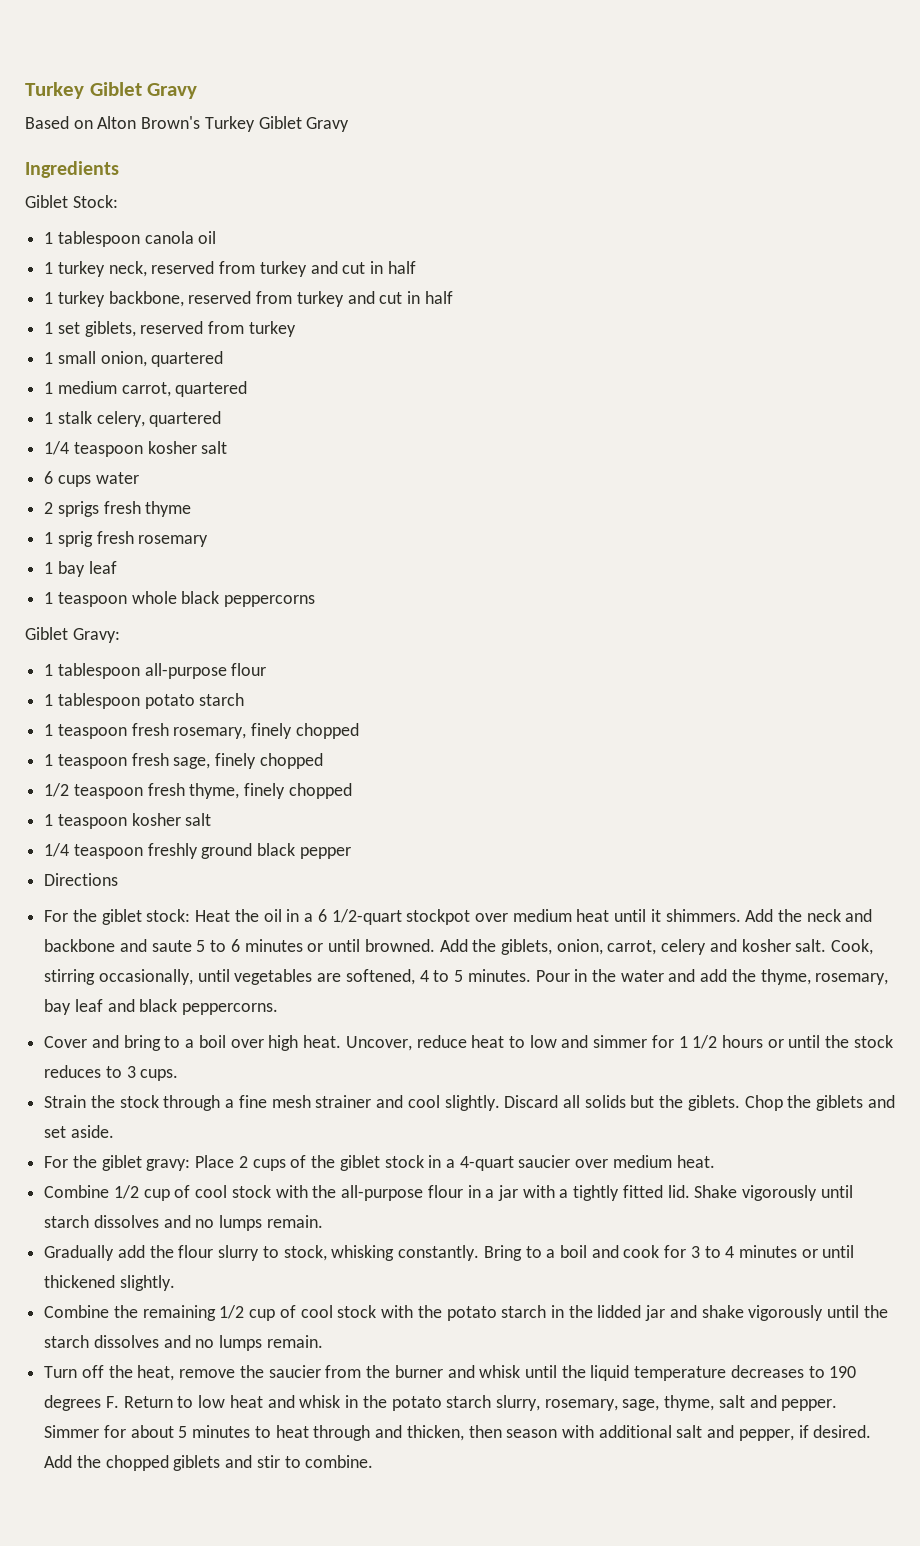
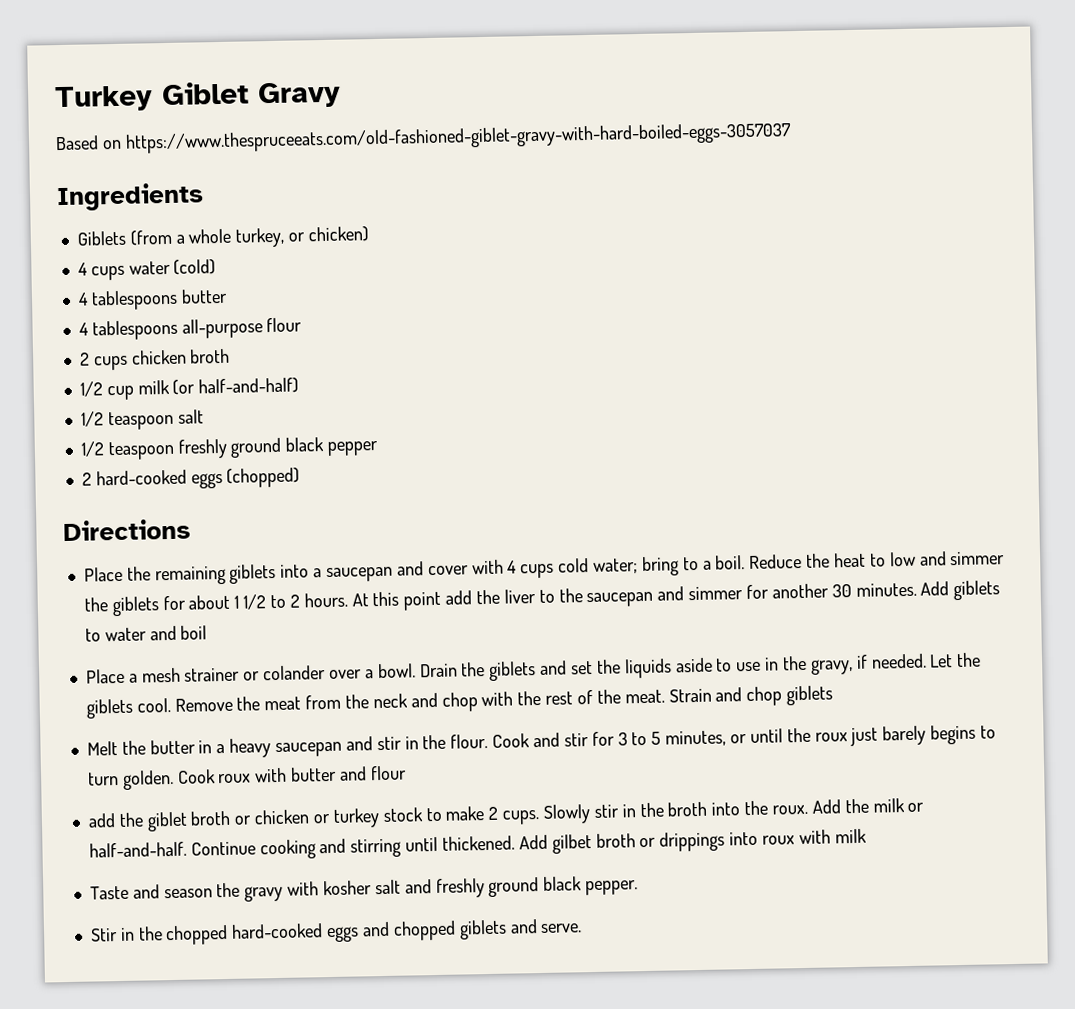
- Based on Alton Brown's Turkey Giblet Gravy
+ Based on https://www.thespruceeats.com/old-fashioned-giblet-gravy-with-hard-boiled-eggs-3057037
  Ingredients
- Giblet Stock:
- 1 tablespoon canola oil
- 1 turkey neck, reserved from turkey and cut in half
- 1 turkey backbone, reserved from turkey and cut in half
- 1 set giblets, reserved from turkey
- 1 small onion, quartered
- 1 medium carrot, quartered
- 1 stalk celery, quartered
- 1/4 teaspoon kosher salt
- 6 cups water
- 2 sprigs fresh thyme
- 1 sprig fresh rosemary
- 1 bay leaf
- 1 teaspoon whole black peppercorns
- Giblet Gravy:
- 1 tablespoon all-purpose flour
- 1 tablespoon potato starch
- 1 teaspoon fresh rosemary, finely chopped
- 1 teaspoon fresh sage, finely chopped
- 1/2 teaspoon fresh thyme, finely chopped
- 1 teaspoon kosher salt
- 1/4 teaspoon freshly ground black pepper
+ Giblets (from a whole turkey, or chicken)
+ 4 cups water (cold)
+ 4 tablespoons butter
+ 4 tablespoons all-purpose flour
+ 2 cups chicken broth
+ 1/2 cup milk (or half-and-half)
+ 1/2 teaspoon salt
+ 1/2 teaspoon freshly ground black pepper
+ 2 hard-cooked eggs (chopped)
  Directions
- For the giblet stock: Heat the oil in a 6 1/2-quart stockpot over medium heat until it shimmers. Add the neck and backbone and saute 5 to 6 minutes or until browned. Add the giblets, onion, carrot, celery and kosher salt. Cook, stirring occasionally, until vegetables are softened, 4 to 5 minutes. Pour in the water and add the thyme, rosemary, bay leaf and black peppercorns.
- Cover and bring to a boil over high heat. Uncover, reduce heat to low and simmer for 1 1/2 hours or until the stock reduces to 3 cups.
- Strain the stock through a fine mesh strainer and cool slightly. Discard all solids but the giblets. Chop the giblets and set aside.
- For the giblet gravy: Place 2 cups of the giblet stock in a 4-quart saucier over medium heat.
- Combine 1/2 cup of cool stock with the all-purpose flour in a jar with a tightly fitted lid. Shake vigorously until starch dissolves and no lumps remain.
- Gradually add the flour slurry to stock, whisking constantly. Bring to a boil and cook for 3 to 4 minutes or until thickened slightly.
- Combine the remaining 1/2 cup of cool stock with the potato starch in the lidded jar and shake vigorously until the starch dissolves and no lumps remain.
- Turn off the heat, remove the saucier from the burner and whisk until the liquid temperature decreases to 190 degrees F. Return to low heat and whisk in the potato starch slurry, rosemary, sage, thyme, salt and pepper. Simmer for about 5 minutes to heat through and thicken, then season with additional salt and pepper, if desired. Add the chopped giblets and stir to combine.
+ Place the remaining giblets into a saucepan and cover with 4 cups cold water; bring to a boil. Reduce the heat to low and simmer the giblets for about 1 1/2 to 2 hours. At this point add the liver to the saucepan and simmer for another 30 minutes. Add giblets to water and boil
+ Place a mesh strainer or colander over a bowl. Drain the giblets and set the liquids aside to use in the gravy, if needed. Let the giblets cool. Remove the meat from the neck and chop with the rest of the meat. Strain and chop giblets
+ Melt the butter in a heavy saucepan and stir in the flour. Cook and stir for 3 to 5 minutes, or until the roux just barely begins to turn golden. Cook roux with butter and flour
+ add the giblet broth or chicken or turkey stock to make 2 cups. Slowly stir in the broth into the roux. Add the milk or half-and-half. Continue cooking and stirring until thickened. Add gilbet broth or drippings into roux with milk
+ Taste and season the gravy with kosher salt and freshly ground black pepper.
+ Stir in the chopped hard-cooked eggs and chopped giblets and serve.

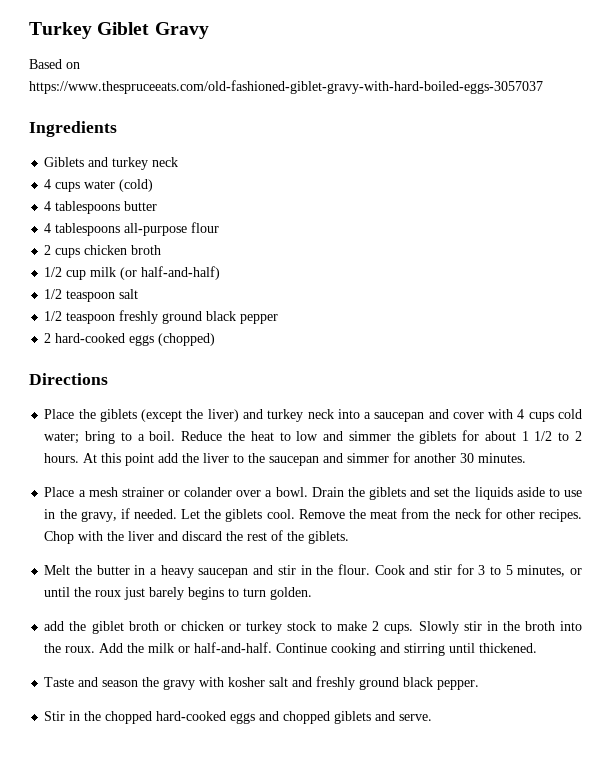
- Giblets (from a whole turkey, or chicken)
+ Giblets and turkey neck
- Place the remaining giblets into a saucepan and cover with 4 cups cold water; bring to a boil.
+ Place the giblets (except the liver) and turkey neck into a saucepan and cover with 4 cups cold water; bring to a boil.
- Add giblets to water and boil
- Remove the meat from the neck and chop with the rest of the meat. Strain and chop giblets
+ Remove the meat from the neck for other recipes. Chop with the liver and discard the rest of the giblets.
- Cook roux with butter and flour
- Add gilbet broth or drippings into roux with milk

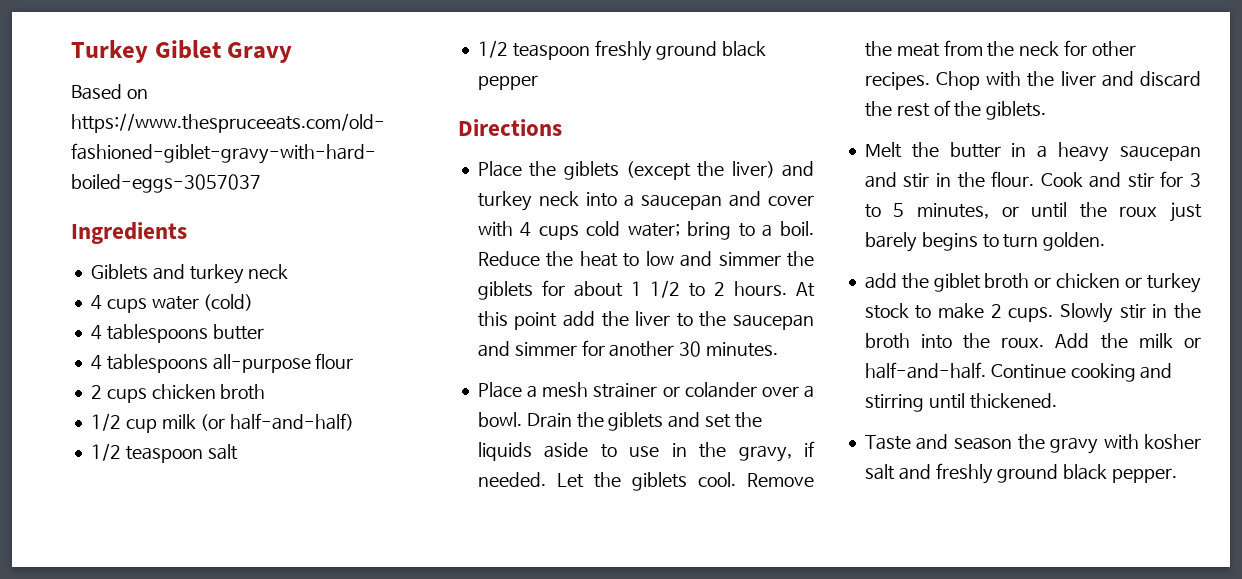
- 2 hard-cooked eggs (chopped)
- Stir in the chopped hard-cooked eggs and chopped giblets and serve.

